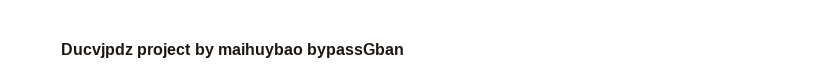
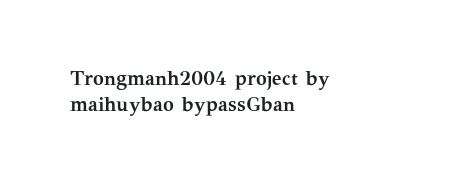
- Ducvjpdz project by maihuybao bypassGban
+ Trongmanh2004 project by maihuybao bypassGban

